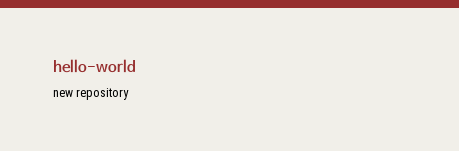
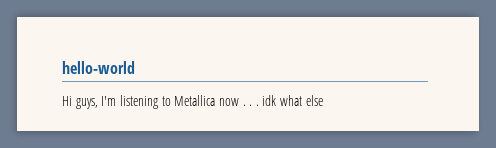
- new repository
+ Hi guys, I'm listening to Metallica now . . . idk what else

